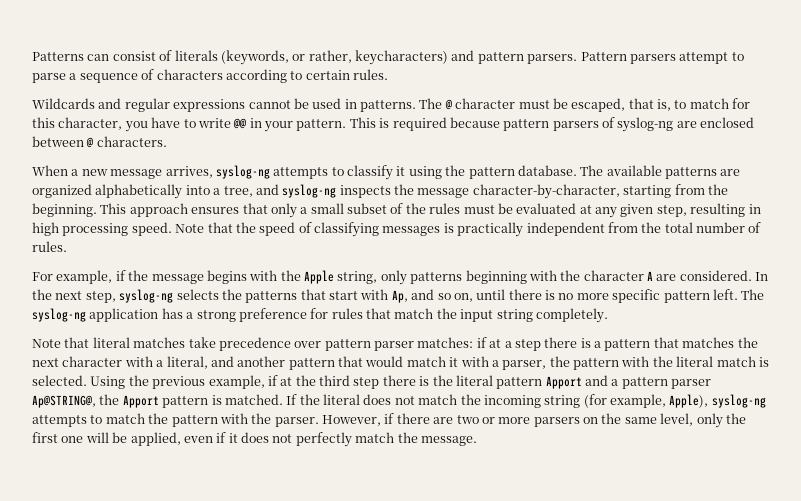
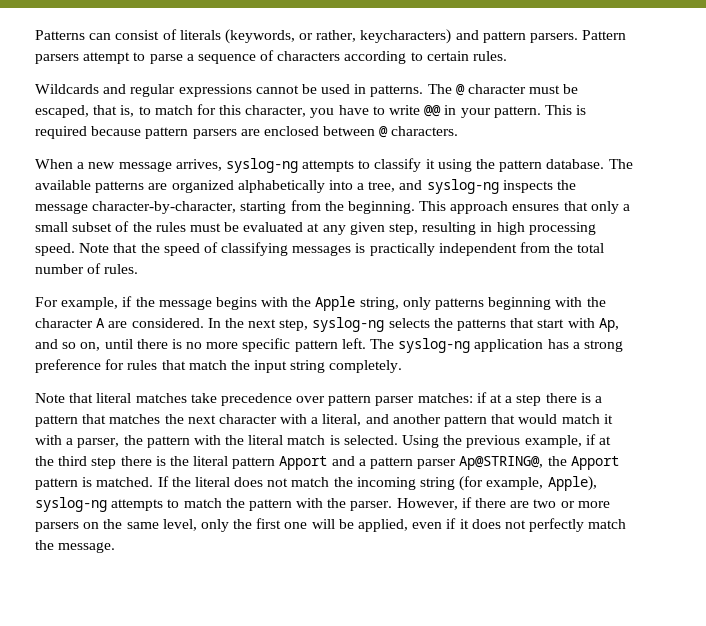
- This is required because pattern parsers of syslog-ng are enclosed between @ characters.
+ This is required because pattern parsers are enclosed between @ characters.

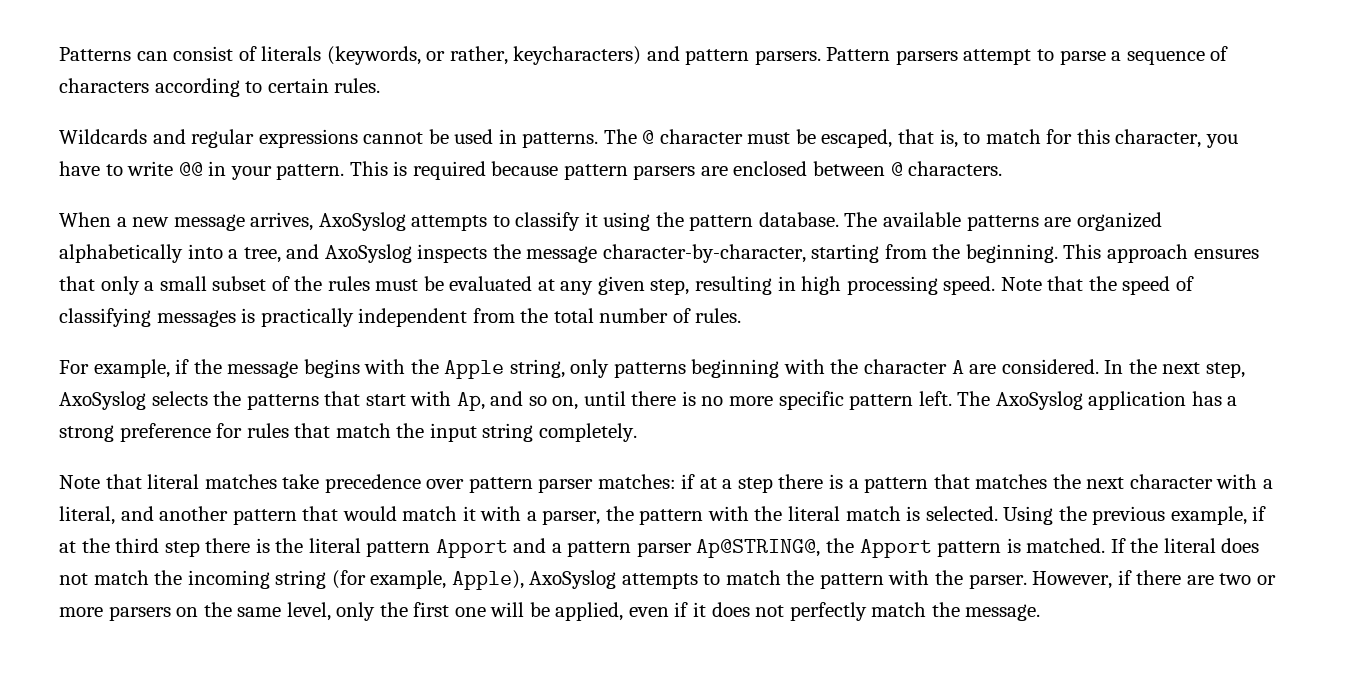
- When a new message arrives, syslog-ng attempts to classify it using the pattern database.
+ When a new message arrives, AxoSyslog attempts to classify it using the pattern database.
- The available patterns are organized alphabetically into a tree, and syslog-ng inspects the message character-by-character, starting from the beginning.
+ The available patterns are organized alphabetically into a tree, and AxoSyslog inspects the message character-by-character, starting from the beginning.
- In the next step, syslog-ng selects the patterns that start with Ap, and so on, until there is no more specific pattern left.
+ In the next step, AxoSyslog selects the patterns that start with Ap, and so on, until there is no more specific pattern left.
- The syslog-ng application has a strong preference for rules that match the input string completely.
+ The AxoSyslog application has a strong preference for rules that match the input string completely.
- If the literal does not match the incoming string (for example, Apple), syslog-ng attempts to match the pattern with the parser.
+ If the literal does not match the incoming string (for example, Apple), AxoSyslog attempts to match the pattern with the parser.

